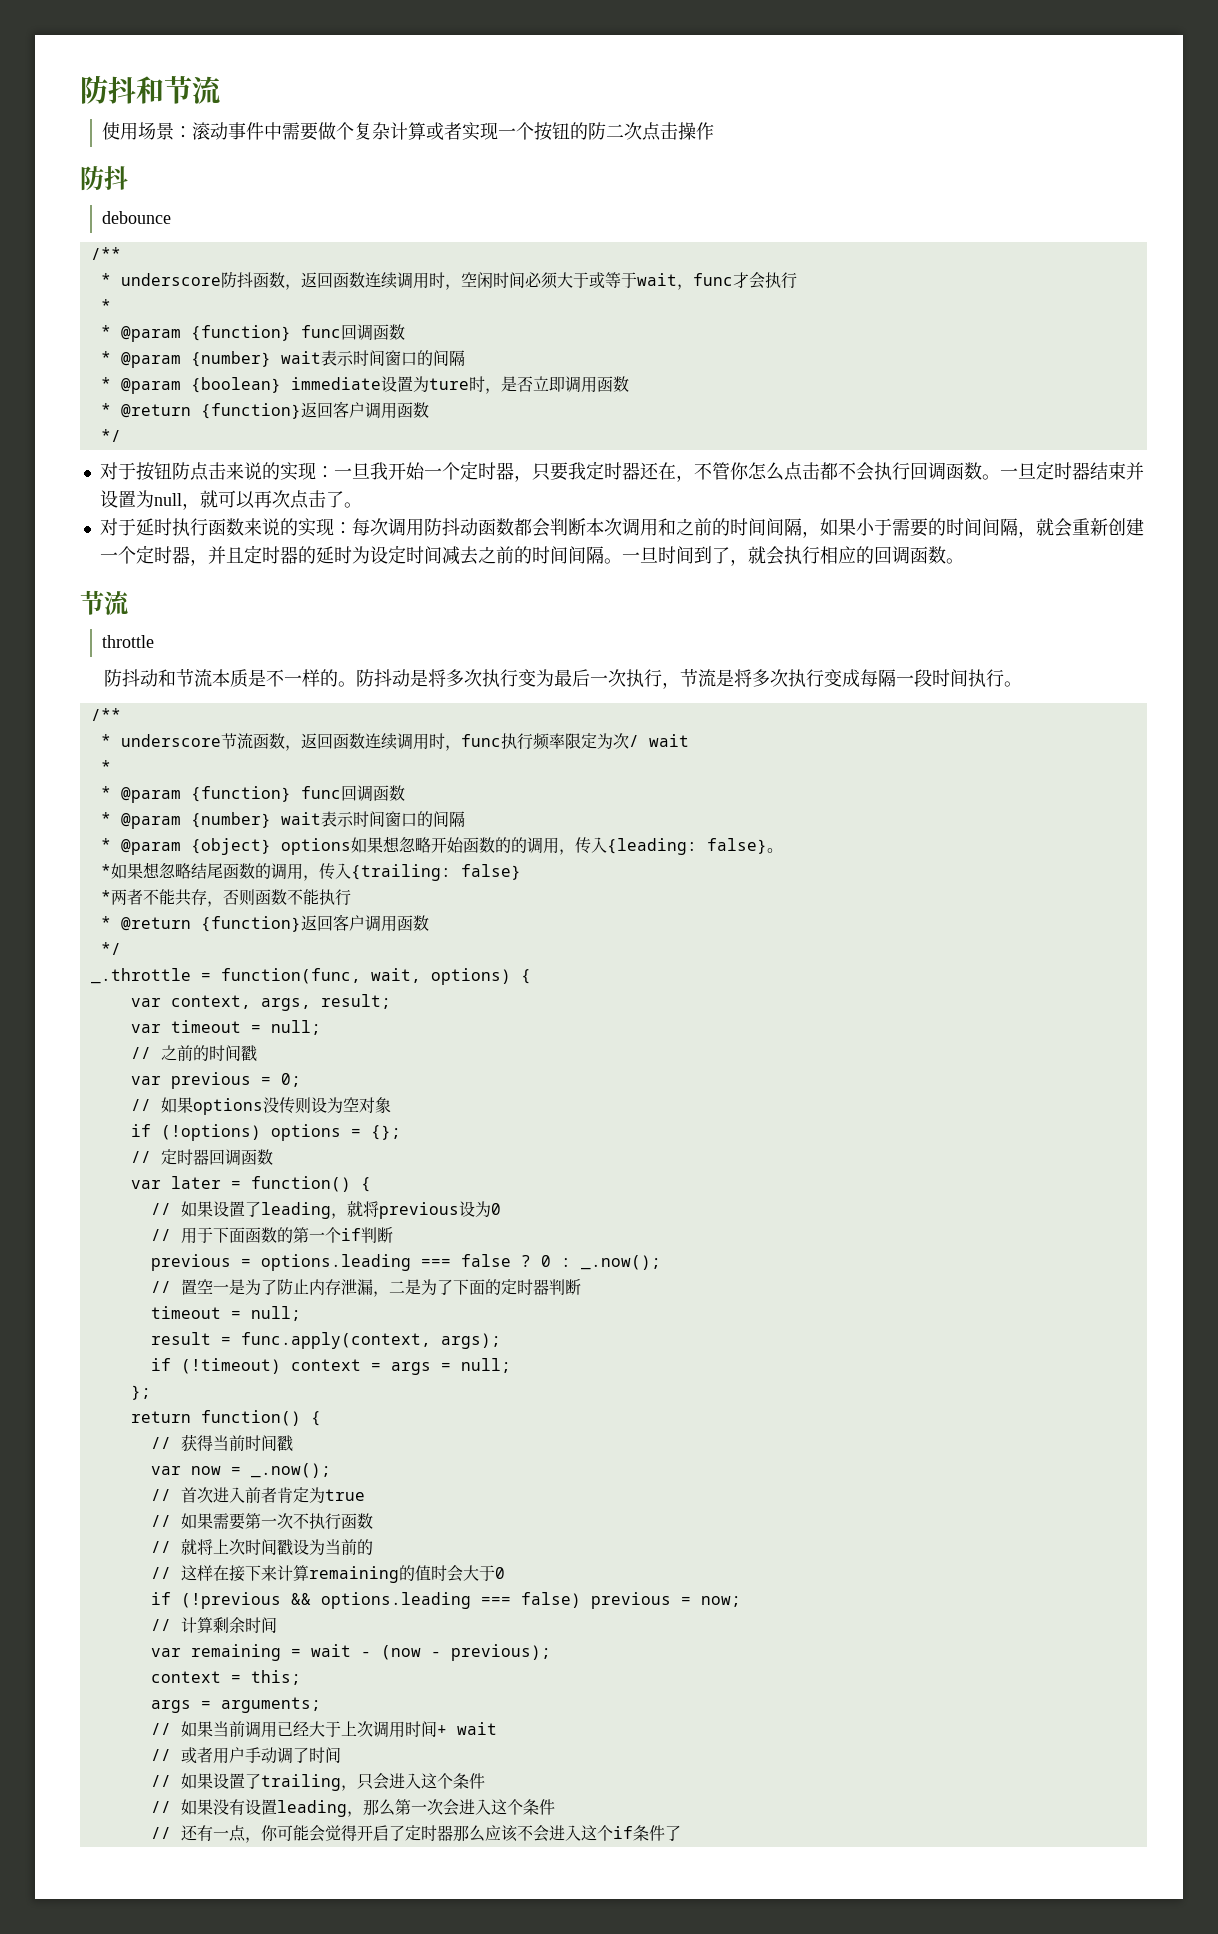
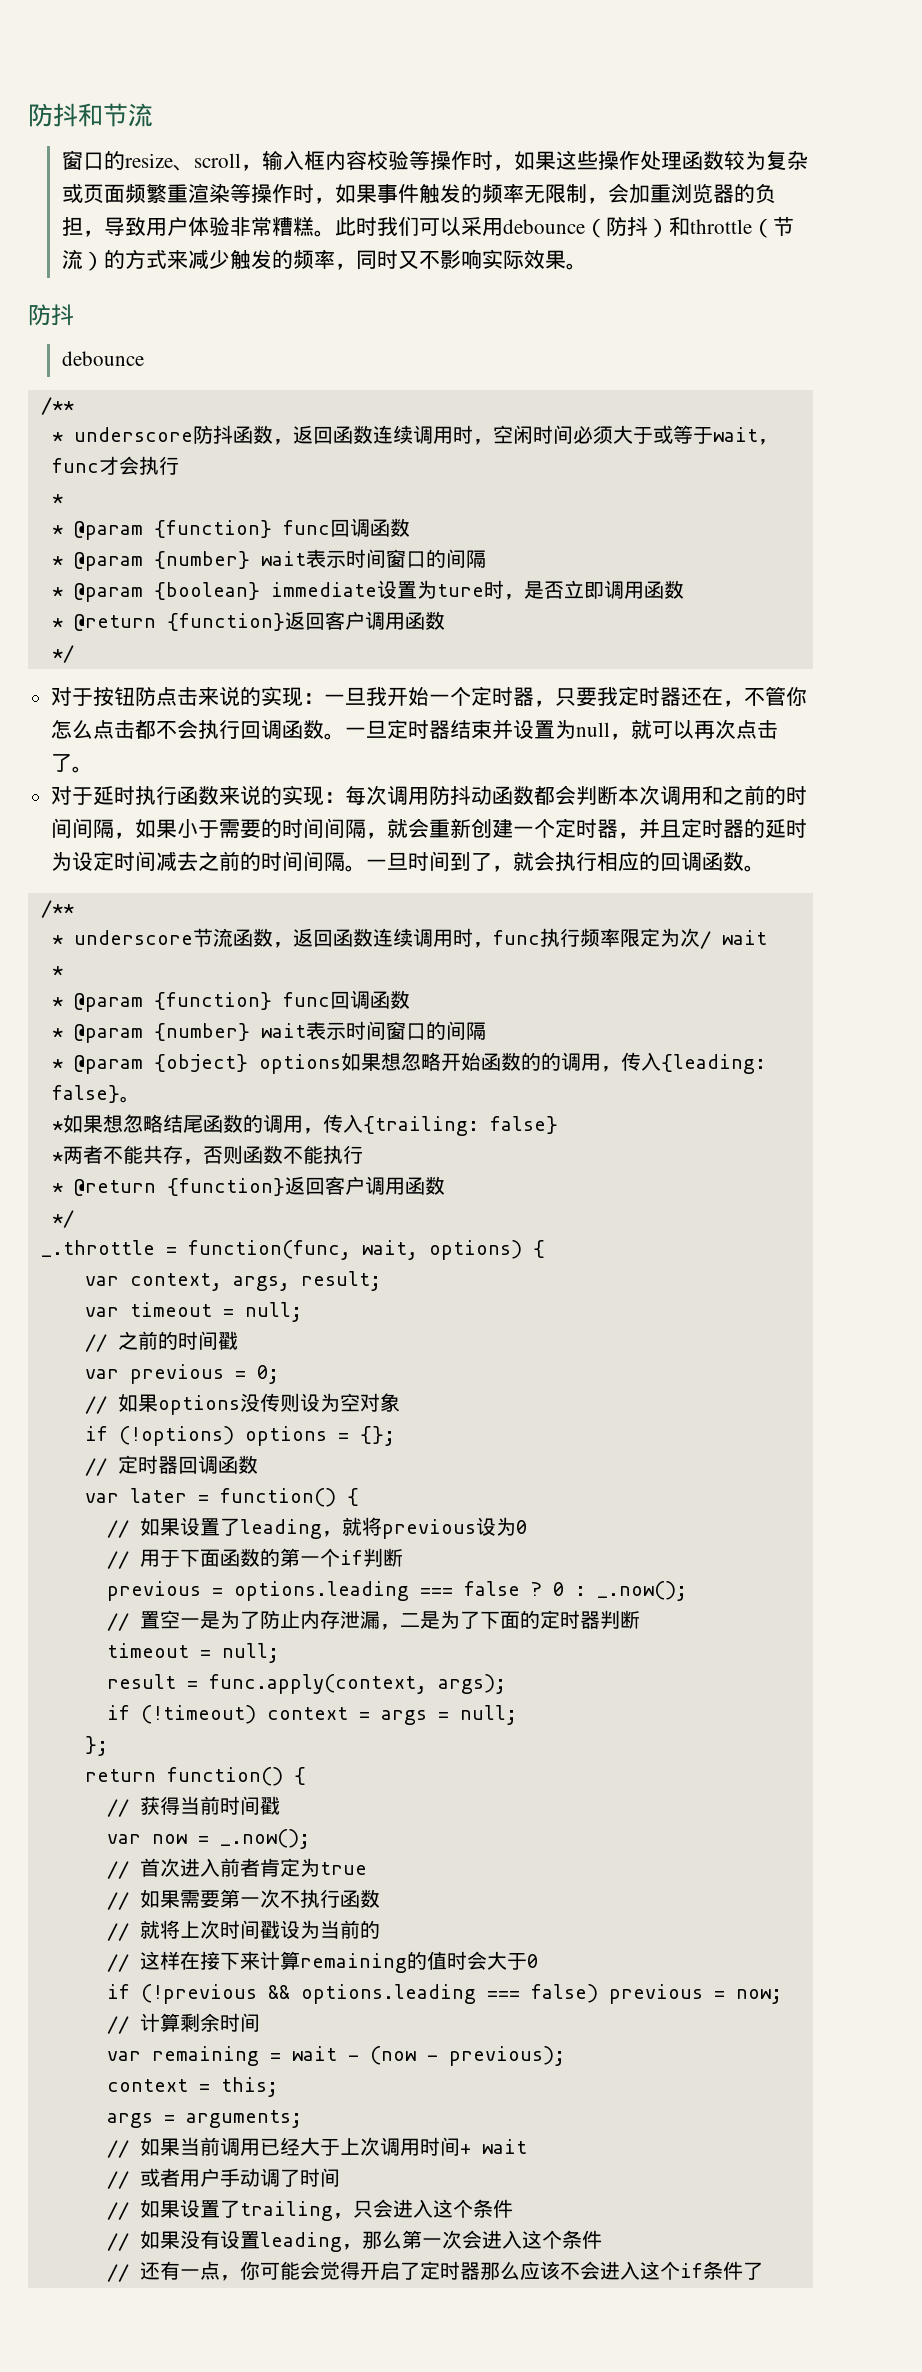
- 使用场景：滚动事件中需要做个复杂计算或者实现一个按钮的防二次点击操作
+ 窗口的resize、scroll，输入框内容校验等操作时，如果这些操作处理函数较为复杂或页面频繁重渲染等操作时，如果事件触发的频率无限制，会加重浏览器的负担，导致用户体验非常糟糕。此时我们可以采用debounce（防抖）和throttle（节流）的方式来减少触发的频率，同时又不影响实际效果。
  一旦时间到了，就会执行相应的回调函数。
- 节流
- throttle
- 防抖动和节流本质是不一样的。防抖动是将多次执行变为最后一次执行，节流是将多次执行变成每隔一段时间执行。

